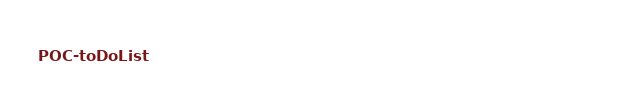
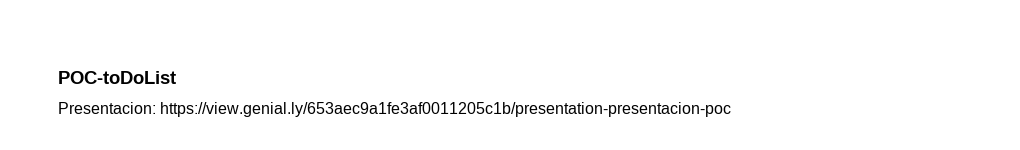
+ Presentacion: https://view.genial.ly/653aec9a1fe3af0011205c1b/presentation-presentacion-poc

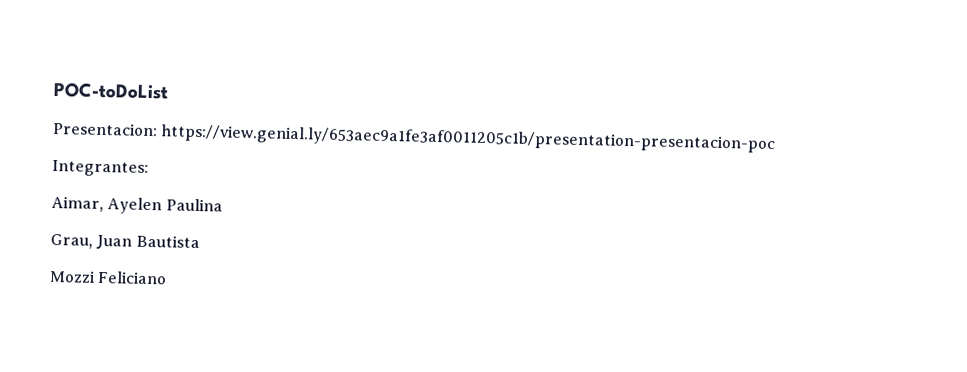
+ Integrantes:
+ Aimar, Ayelen Paulina
+ Grau, Juan Bautista
+ Mozzi Feliciano

